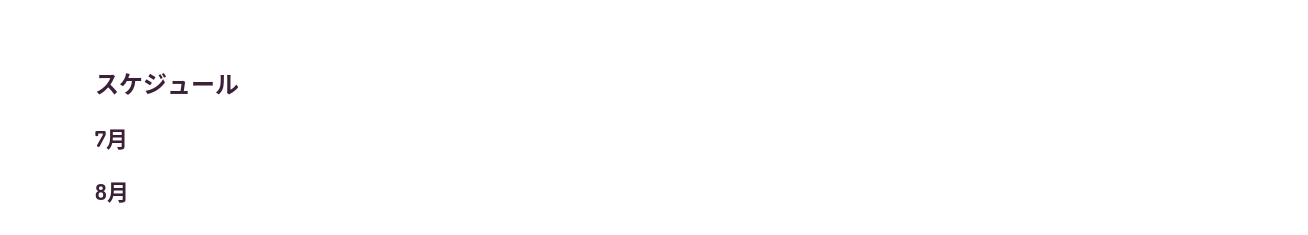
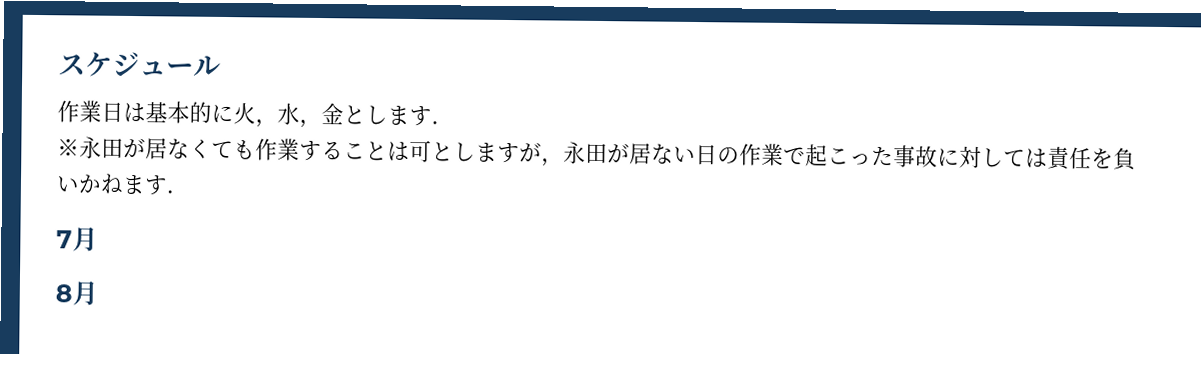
+ 作業日は基本的に火，水，金とします．
+ ※永田が居なくても作業することは可としますが，永田が居ない日の作業で起こった事故に対しては責任を負いかねます．

